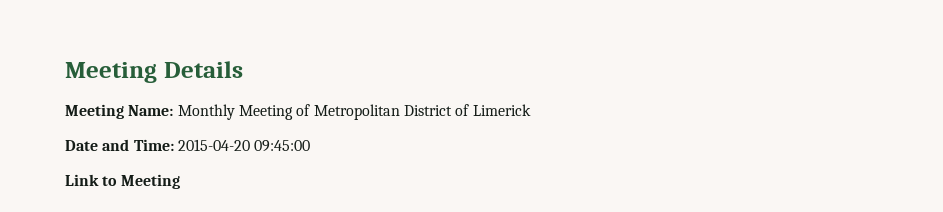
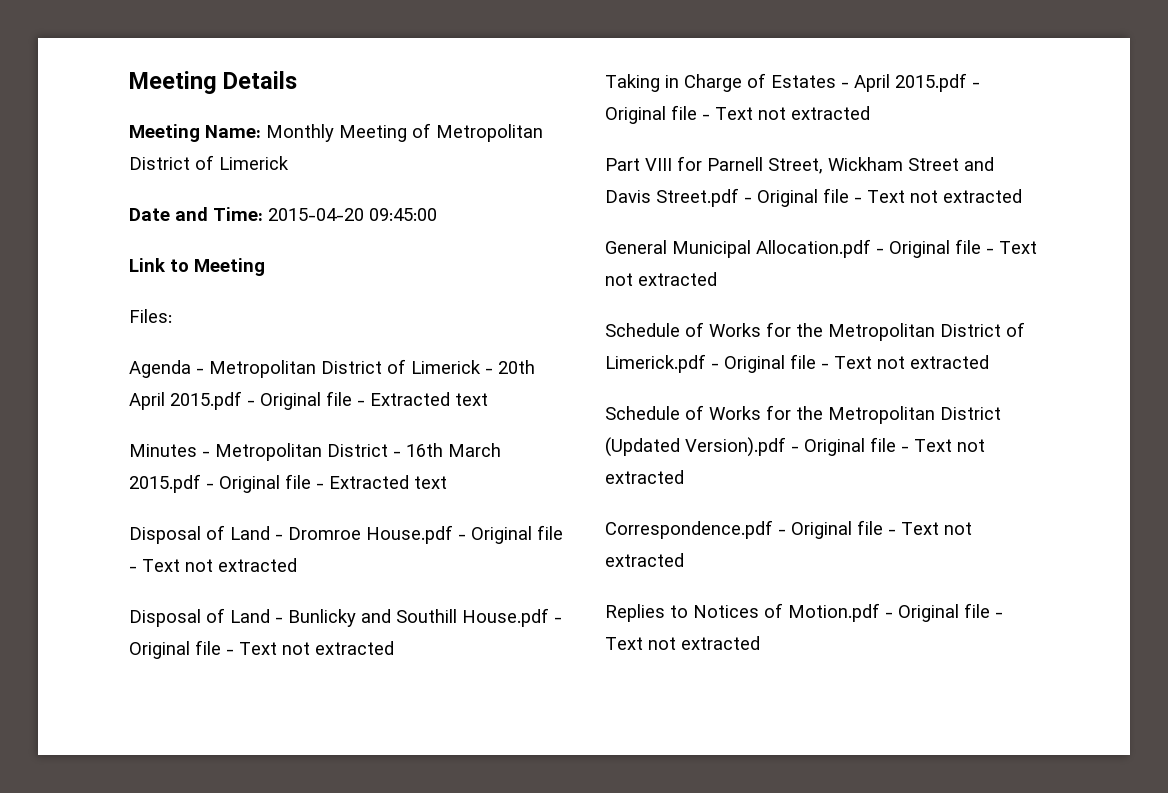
+ Files:
+ Agenda - Metropolitan District of Limerick - 20th April 2015.pdf - Original file - Extracted text
+ Minutes - Metropolitan District - 16th March 2015.pdf - Original file - Extracted text
+ Disposal of Land - Dromroe House.pdf - Original file - Text not extracted
+ Disposal of Land - Bunlicky and Southill House.pdf - Original file - Text not extracted
+ Taking in Charge of Estates - April 2015.pdf - Original file - Text not extracted
+ Part VIII for Parnell Street, Wickham Street and Davis Street.pdf - Original file - Text not extracted
+ General Municipal Allocation.pdf - Original file - Text not extracted
+ Schedule of Works for the Metropolitan District of Limerick.pdf - Original file - Text not extracted
+ Schedule of Works for the Metropolitan District (Updated Version).pdf - Original file - Text not extracted
+ Correspondence.pdf - Original file - Text not extracted
+ Replies to Notices of Motion.pdf - Original file - Text not extracted

